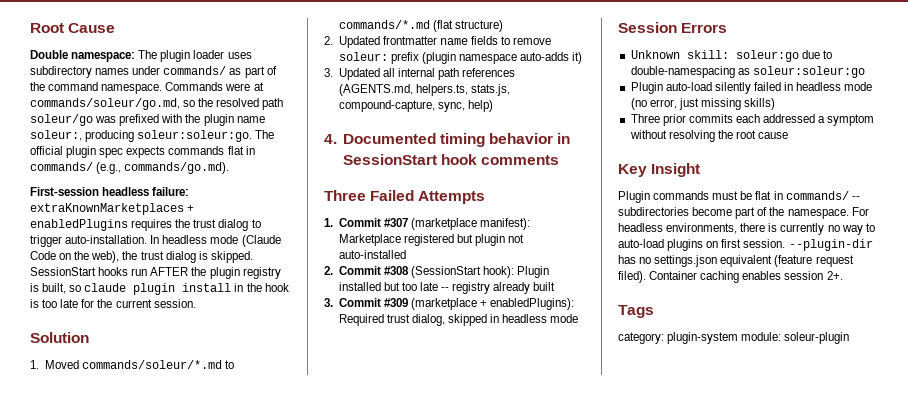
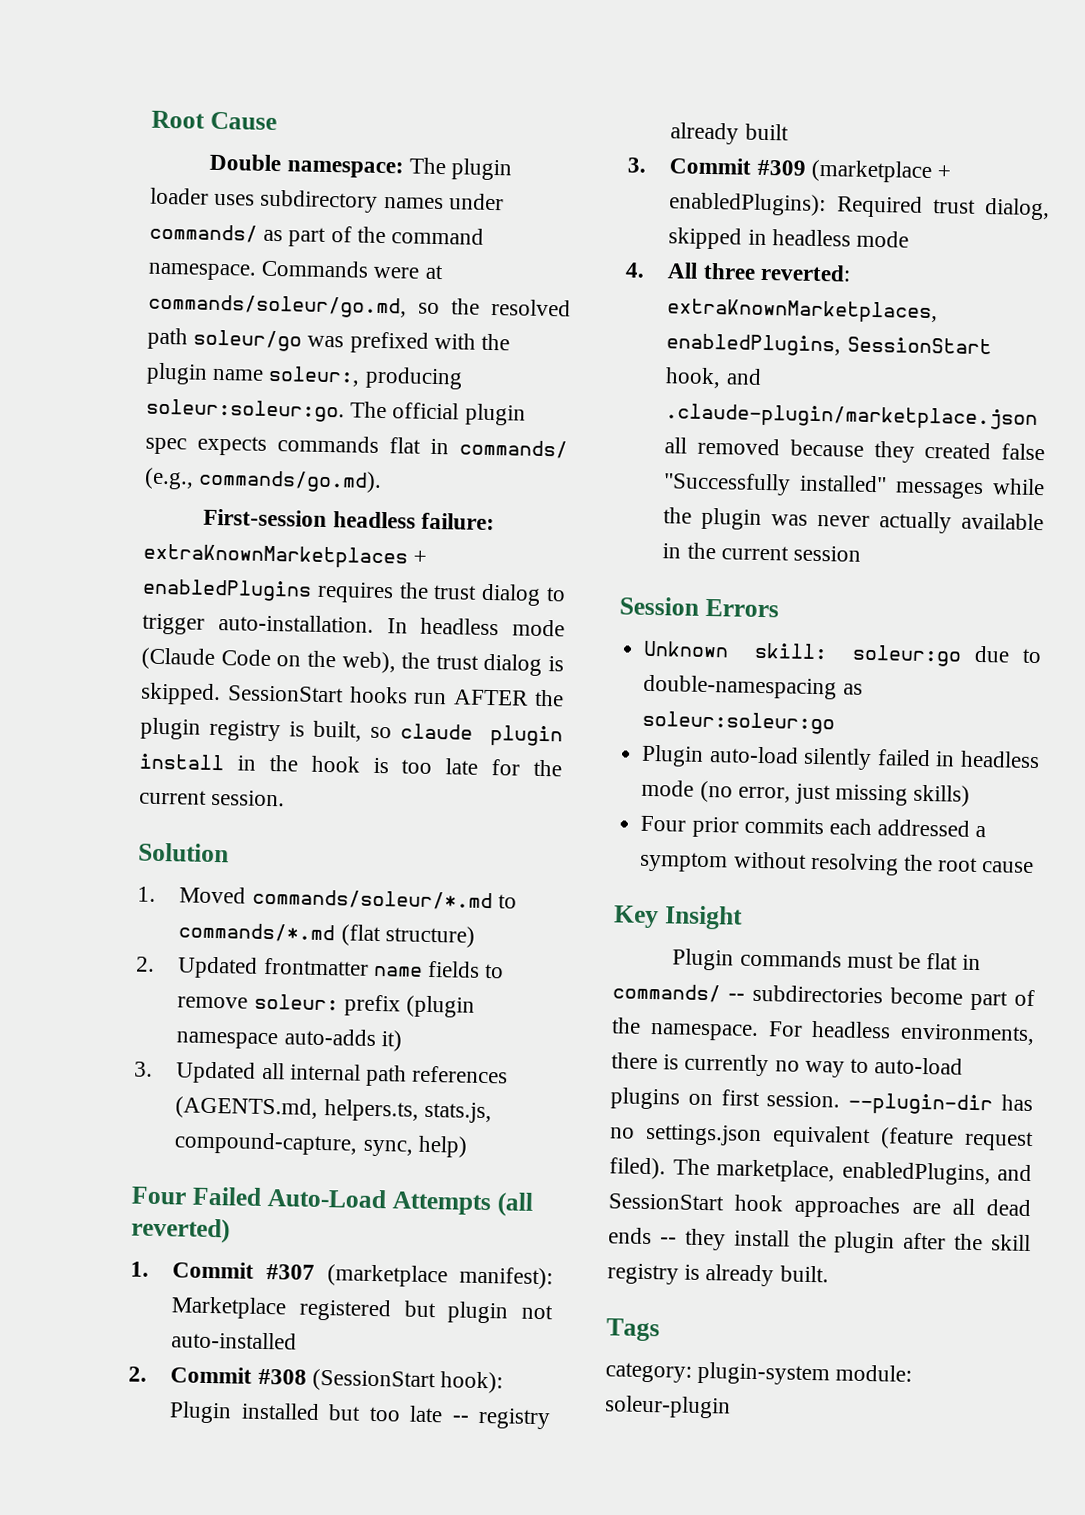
- 4. Documented timing behavior in SessionStart hook comments
- Three Failed Attempts
+ Four Failed Auto-Load Attempts (all reverted)
+ 4. All three reverted: extraKnownMarketplaces, enabledPlugins, SessionStart hook, and .claude-plugin/marketplace.json all removed because they created false "Successfully installed" messages while the plugin was never actually available in the current session
- Three prior commits each addressed a symptom without resolving the root cause
+ Four prior commits each addressed a symptom without resolving the root cause
- Container caching enables session 2+.
+ The marketplace, enabledPlugins, and SessionStart hook approaches are all dead ends -- they install the plugin after the skill registry is already built.

